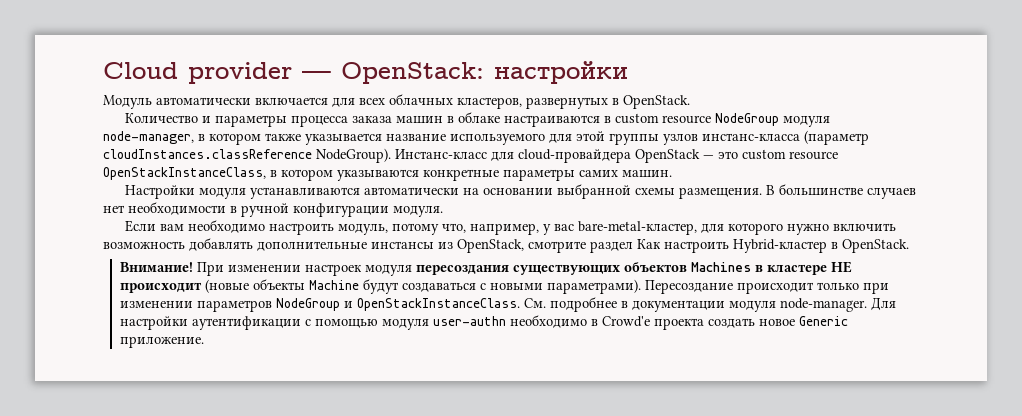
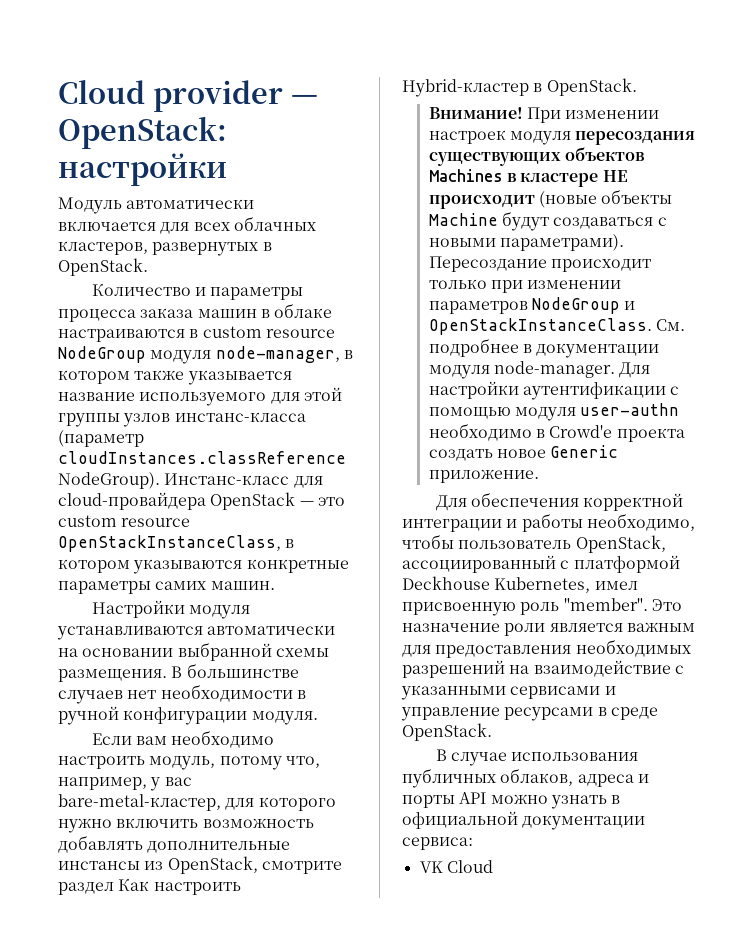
+ Для обеспечения корректной интеграции и работы необходимо, чтобы пользователь OpenStack, ассоциированный с платформой Deckhouse Kubernetes, имел присвоенную роль "member". Это назначение роли является важным для предоставления необходимых разрешений на взаимодействие с указанными сервисами и управление ресурсами в среде OpenStack.
+ В случае использования публичных облаков, адреса и порты API можно узнать в официальной документации сервиса:
+ VK Cloud

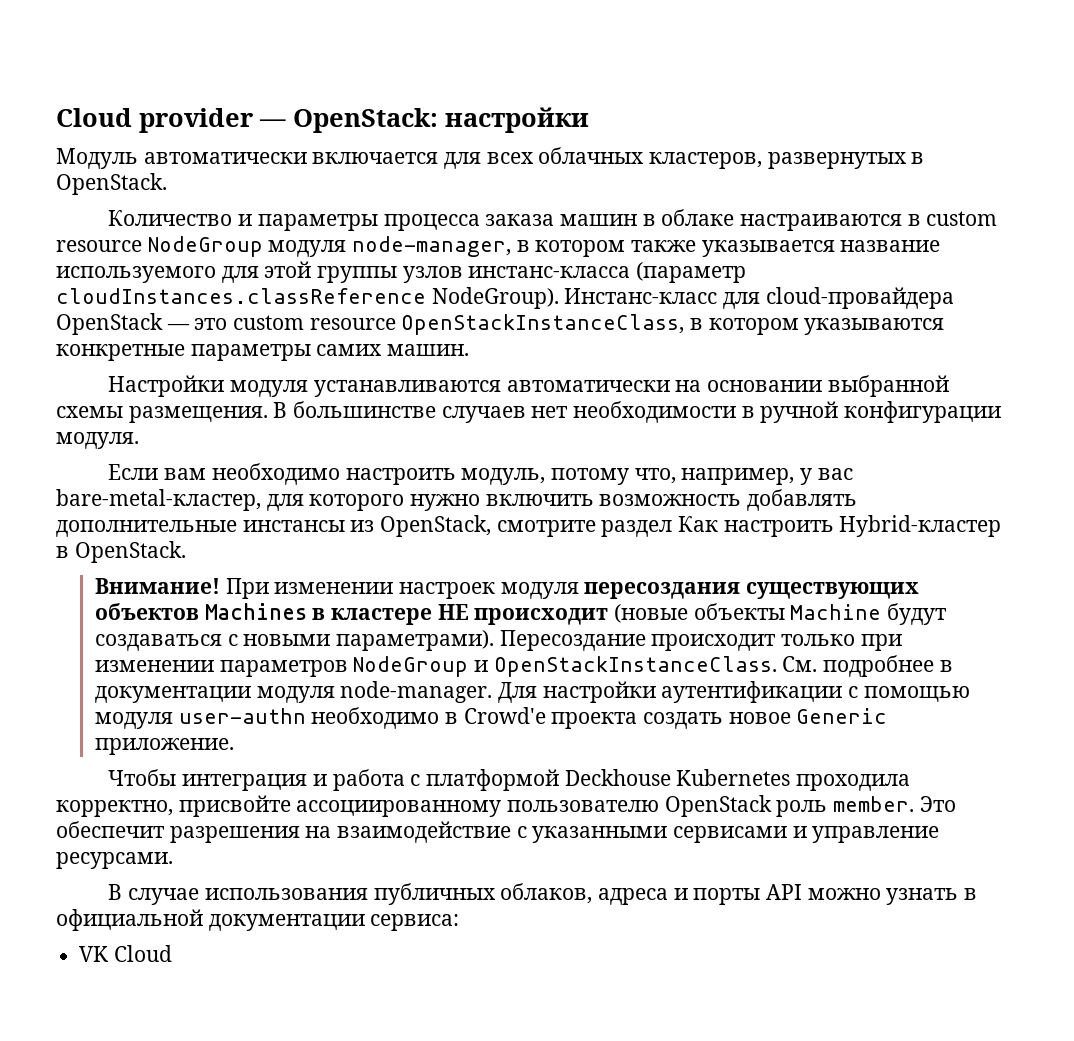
- Для обеспечения корректной интеграции и работы необходимо, чтобы пользователь OpenStack, ассоциированный с платформой Deckhouse Kubernetes, имел присвоенную роль "member". Это назначение роли является важным для предоставления необходимых разрешений на взаимодействие с указанными сервисами и управление ресурсами в среде OpenStack.
+ Чтобы интеграция и работа с платформой Deckhouse Kubernetes проходила корректно, присвойте ассоциированному пользователю OpenStack роль member. Это обеспечит разрешения на взаимодействие с указанными сервисами и управление ресурсами.

